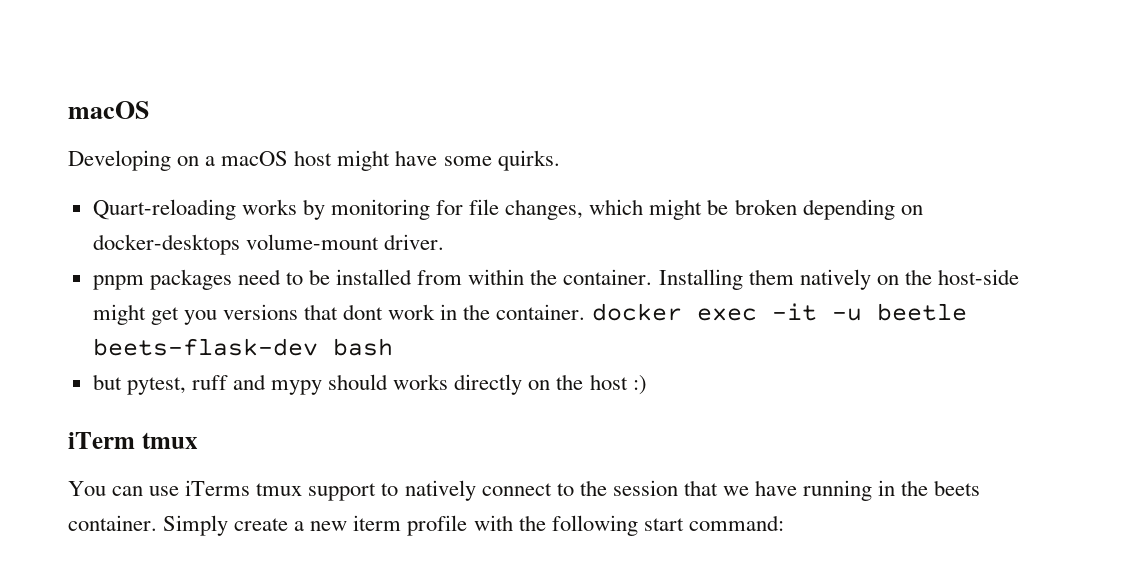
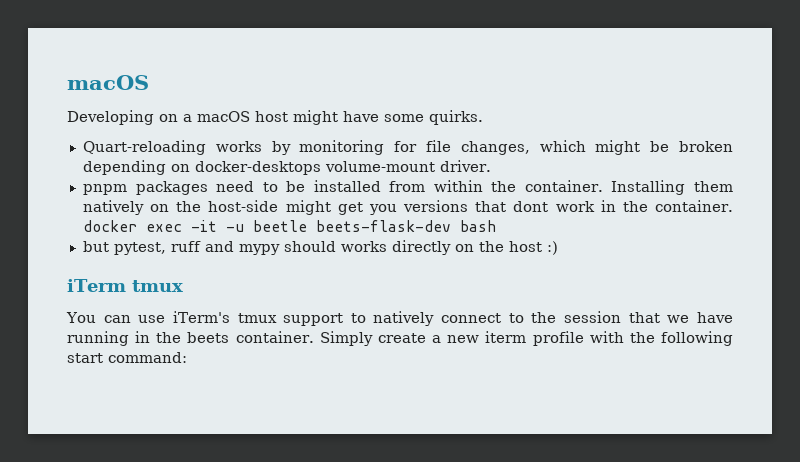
- You can use iTerms tmux support to natively connect to the session that we have running in the beets container.
+ You can use iTerm's tmux support to natively connect to the session that we have running in the beets container.

